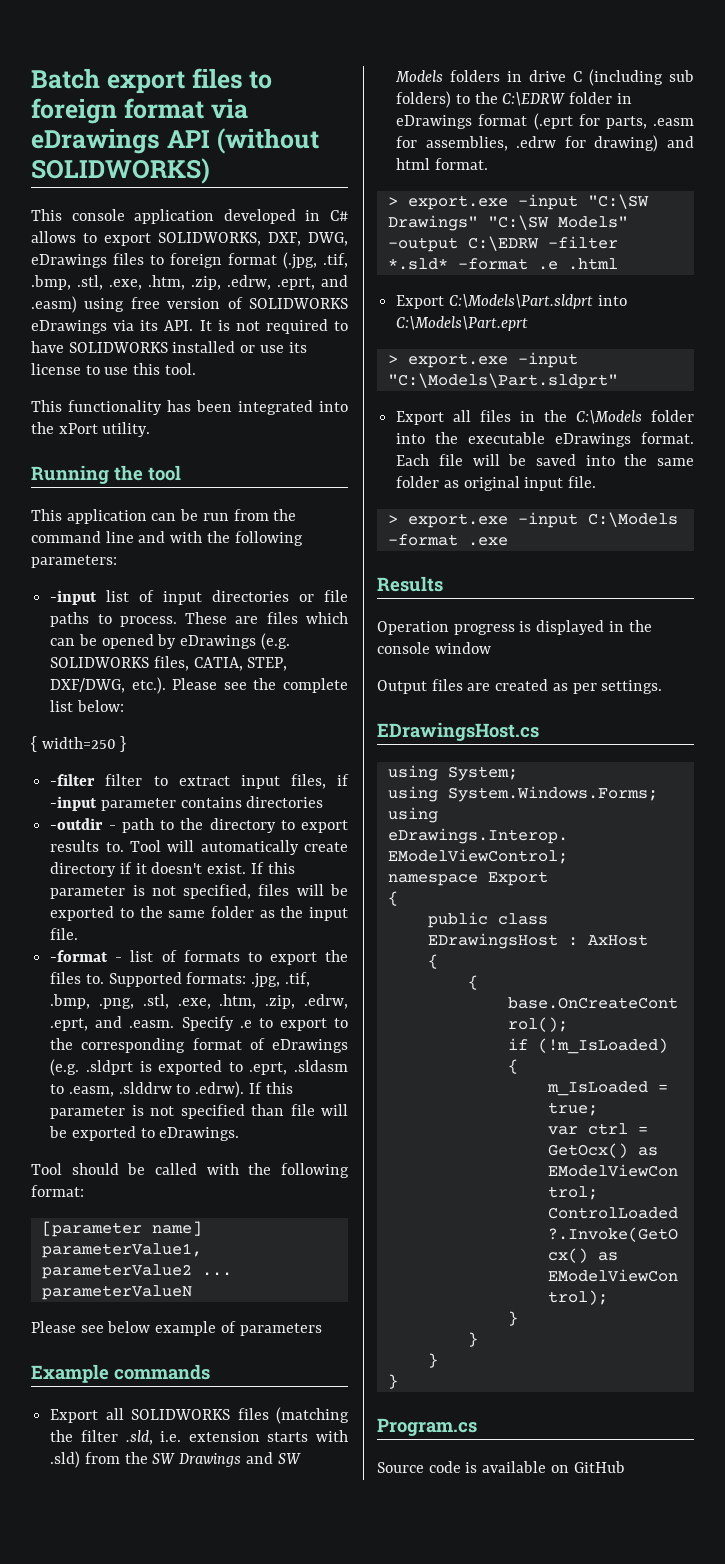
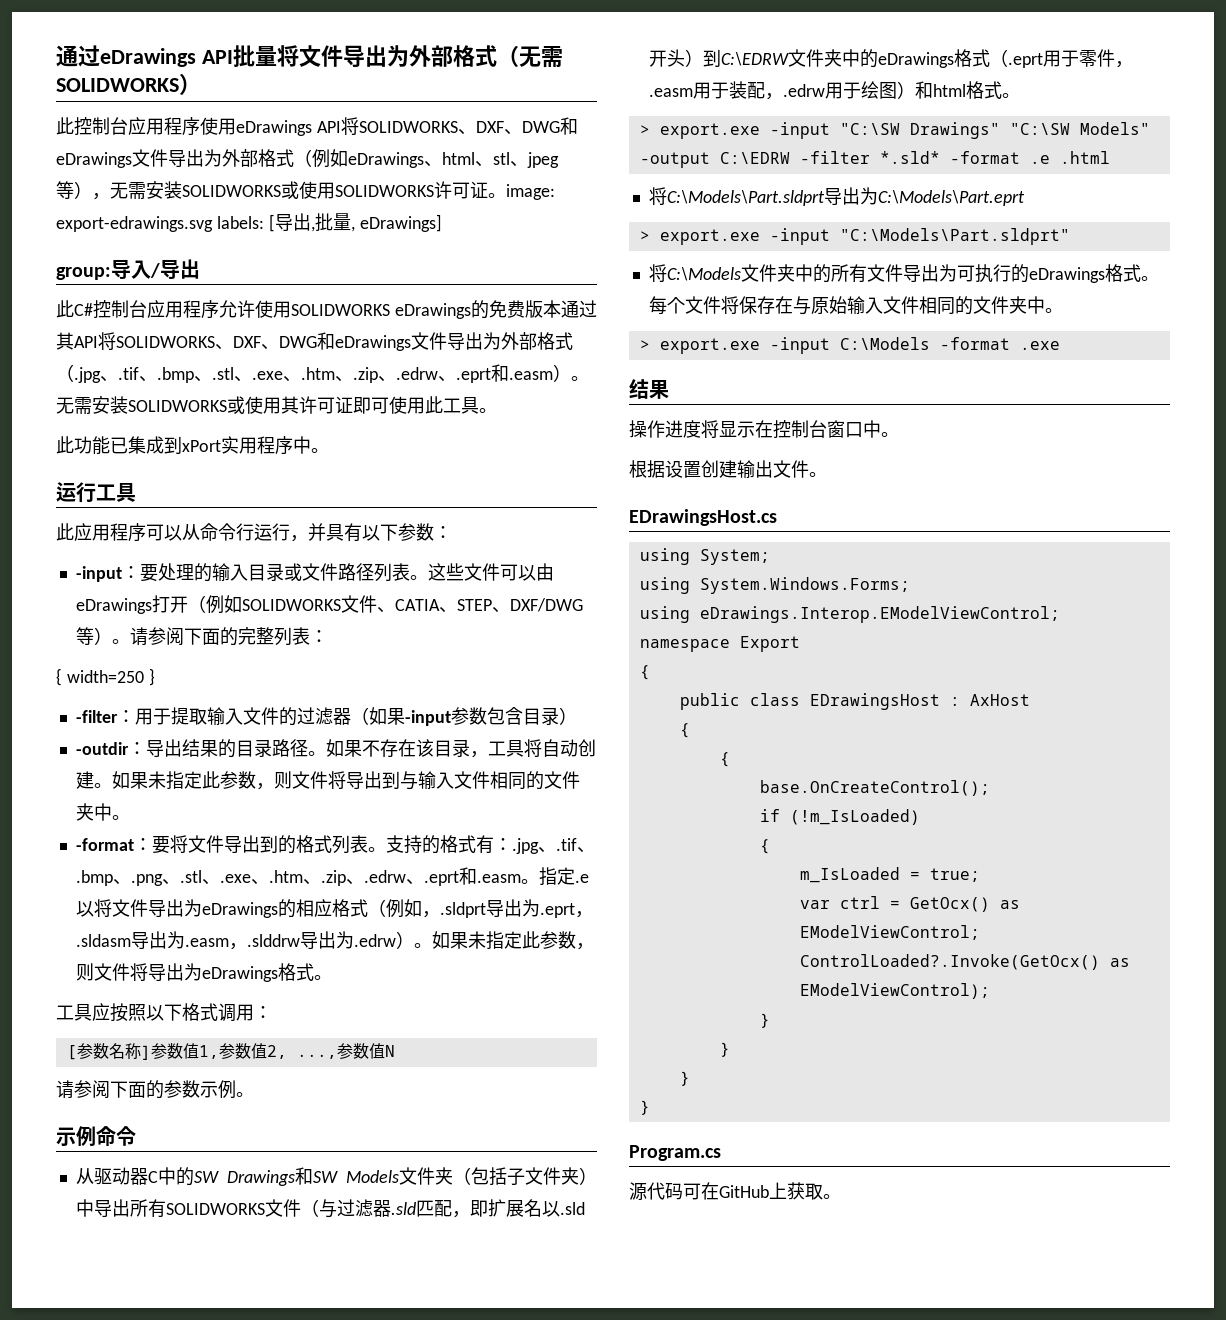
- Batch export files to foreign format via eDrawings API (without SOLIDWORKS)
- This console application developed in C# allows to export SOLIDWORKS, DXF, DWG, eDrawings files to foreign format (.jpg, .tif, .bmp, .stl, .exe, .htm, .zip, .edrw, .eprt, and .easm) using free version of SOLIDWORKS eDrawings via its API. It is not required to have SOLIDWORKS installed or use its license to use this tool.
- This functionality has been integrated into the xPort utility.
- Running the tool
- This application can be run from the command line and with the following parameters:
- -input list of input directories or file paths to process. These are files which can be opened by eDrawings (e.g. SOLIDWORKS files, CATIA, STEP, DXF/DWG, etc.). Please see the complete list below:
+ 通过eDrawings API批量将文件导出为外部格式（无需SOLIDWORKS）
+ 此控制台应用程序使用eDrawings API将SOLIDWORKS、DXF、DWG和eDrawings文件导出为外部格式（例如eDrawings、html、stl、jpeg等），无需安装SOLIDWORKS或使用SOLIDWORKS许可证。image: export-edrawings.svg labels: [导出,批量, eDrawings]
+ group:导入/导出
+ 此C#控制台应用程序允许使用SOLIDWORKS eDrawings的免费版本通过其API将SOLIDWORKS、DXF、DWG和eDrawings文件导出为外部格式（.jpg、.tif、.bmp、.stl、.exe、.htm、.zip、.edrw、.eprt和.easm）。无需安装SOLIDWORKS或使用其许可证即可使用此工具。
+ 此功能已集成到xPort实用程序中。
+ 运行工具
+ 此应用程序可以从命令行运行，并具有以下参数：
+ -input：要处理的输入目录或文件路径列表。这些文件可以由eDrawings打开（例如SOLIDWORKS文件、CATIA、STEP、DXF/DWG等）。请参阅下面的完整列表：
  { width=250 }
- -filter filter to extract input files, if -input parameter contains directories
- -outdir - path to the directory to export results to. Tool will automatically create directory if it doesn't exist. If this parameter is not specified, files will be exported to the same folder as the input file.
- -format - list of formats to export the files to. Supported formats: .jpg, .tif, .bmp, .png, .stl, .exe, .htm, .zip, .edrw, .eprt, and .easm. Specify .e to export to the corresponding format of eDrawings (e.g. .sldprt is exported to .eprt, .sldasm to .easm, .slddrw to .edrw). If this parameter is not specified than file will be exported to eDrawings.
- Tool should be called with the following format:
- [parameter name] parameterValue1, parameterValue2 ... parameterValueN
- Please see below example of parameters
- Example commands
- Export all SOLIDWORKS files (matching the filter .sld, i.e. extension starts with .sld) from the SW Drawings and SW Models folders in drive C (including sub folders) to the C:\EDRW folder in eDrawings format (.eprt for parts, .easm for assemblies, .edrw for drawing) and html format.
+ -filter：用于提取输入文件的过滤器（如果-input参数包含目录）
+ -outdir：导出结果的目录路径。如果不存在该目录，工具将自动创建。如果未指定此参数，则文件将导出到与输入文件相同的文件夹中。
+ -format：要将文件导出到的格式列表。支持的格式有：.jpg、.tif、.bmp、.png、.stl、.exe、.htm、.zip、.edrw、.eprt和.easm。指定.e以将文件导出为eDrawings的相应格式（例如，.sldprt导出为.eprt，.sldasm导出为.easm，.slddrw导出为.edrw）。如果未指定此参数，则文件将导出为eDrawings格式。
+ 工具应按照以下格式调用：
+ [参数名称]参数值1,参数值2, ...,参数值N
+ 请参阅下面的参数示例。
+ 示例命令
+ 从驱动器C中的SW Drawings和SW Models文件夹（包括子文件夹）中导出所有SOLIDWORKS文件（与过滤器.sld匹配，即扩展名以.sld开头）到C:\EDRW文件夹中的eDrawings格式（.eprt用于零件，.easm用于装配，.edrw用于绘图）和html格式。
- Export C:\Models\Part.sldprt into C:\Models\Part.eprt
+ 将C:\Models\Part.sldprt导出为C:\Models\Part.eprt
- Export all files in the C:\Models folder into the executable eDrawings format. Each file will be saved into the same folder as original input file.
+ 将C:\Models文件夹中的所有文件导出为可执行的eDrawings格式。每个文件将保存在与原始输入文件相同的文件夹中。
  > export.exe -input C:\Models -format .exe
- Results
- Operation progress is displayed in the console window
- Output files are created as per settings.
+ 结果
+ 操作进度将显示在控制台窗口中。
+ 根据设置创建输出文件。
- Source code is available on GitHub
+ 源代码可在GitHub上获取。

